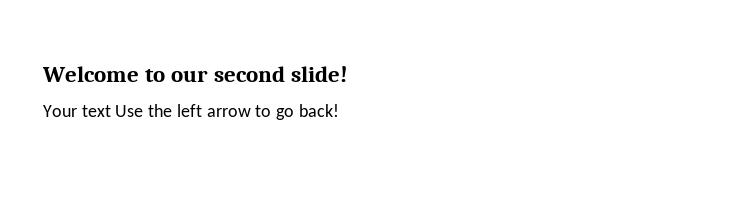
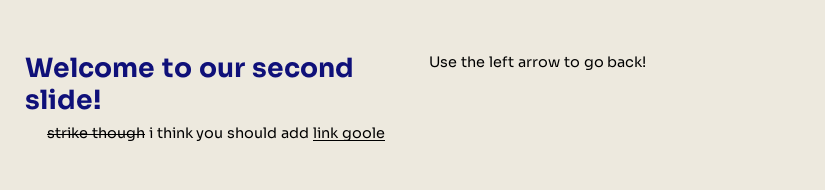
- Your text Use the left arrow to go back!
+ strike though i think you should add link goole Use the left arrow to go back!

